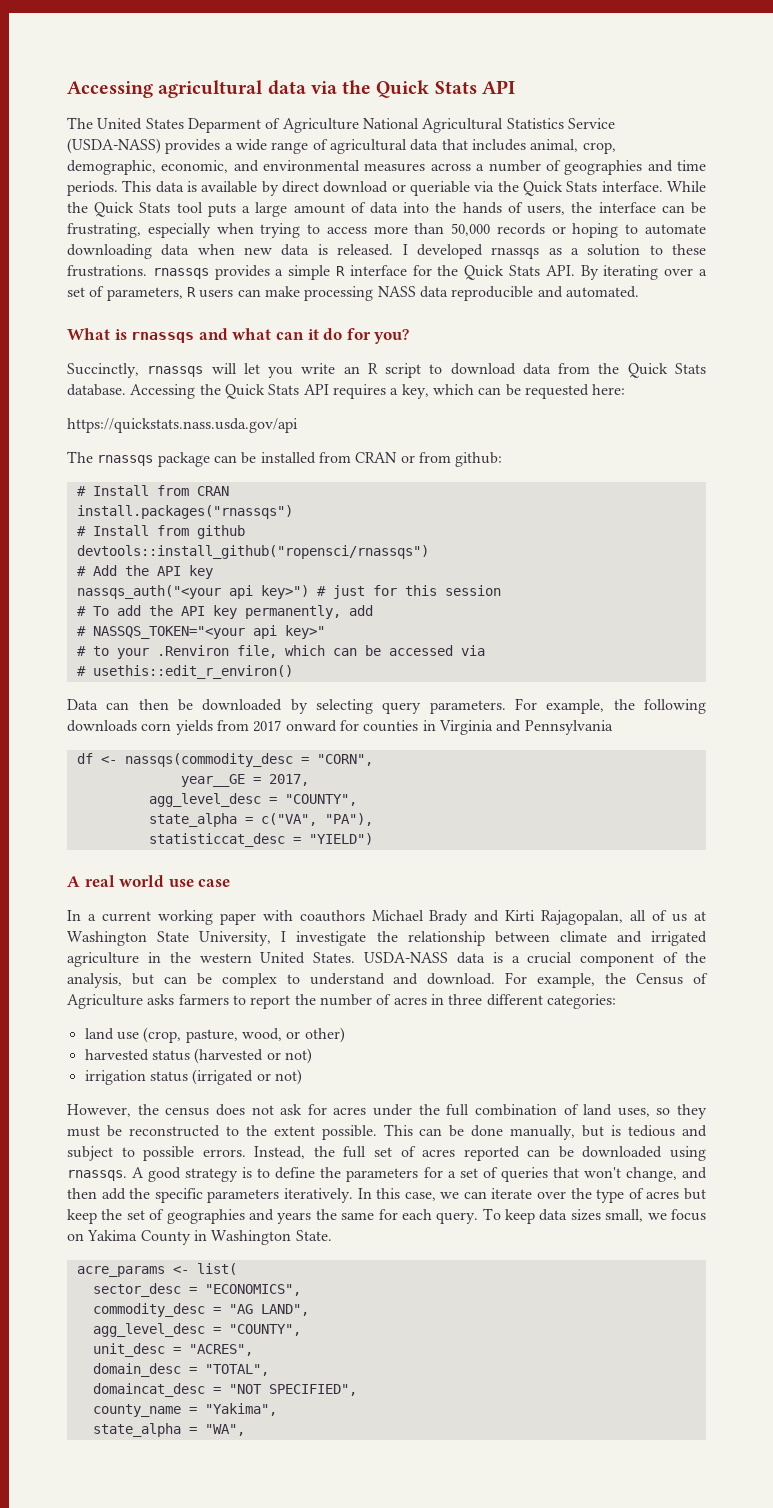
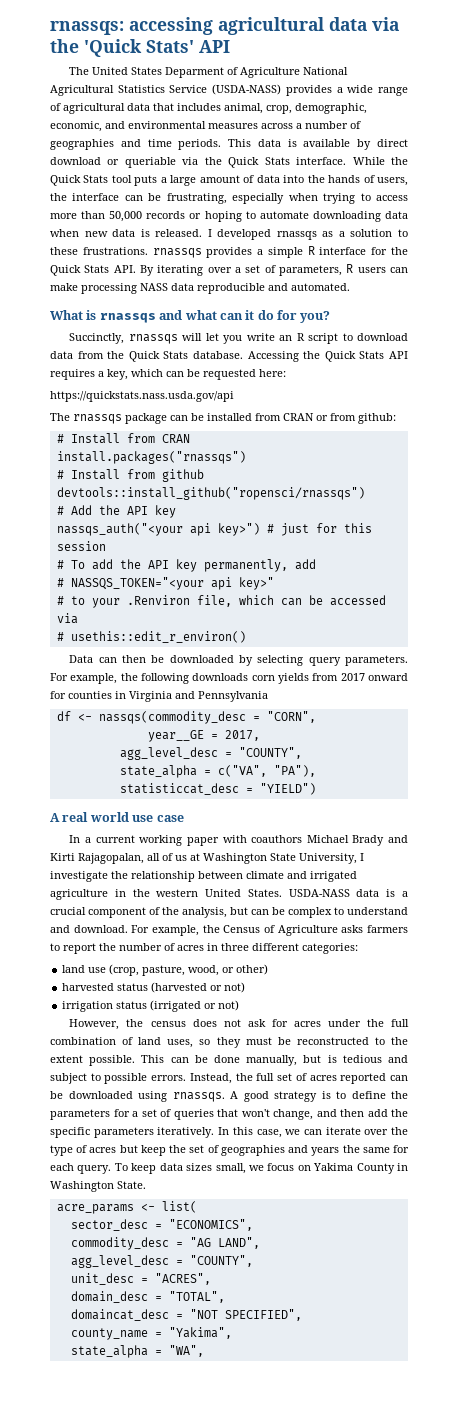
- Accessing agricultural data via the Quick Stats API
+ rnassqs: accessing agricultural data via the 'Quick Stats' API

